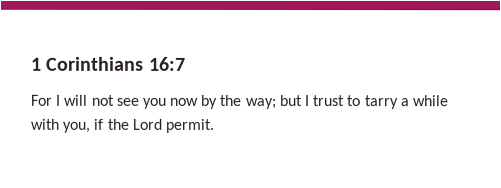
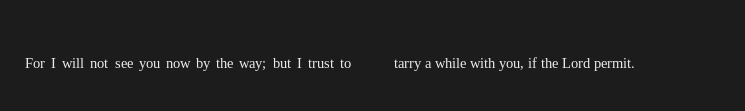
- 1 Corinthians 16:7

